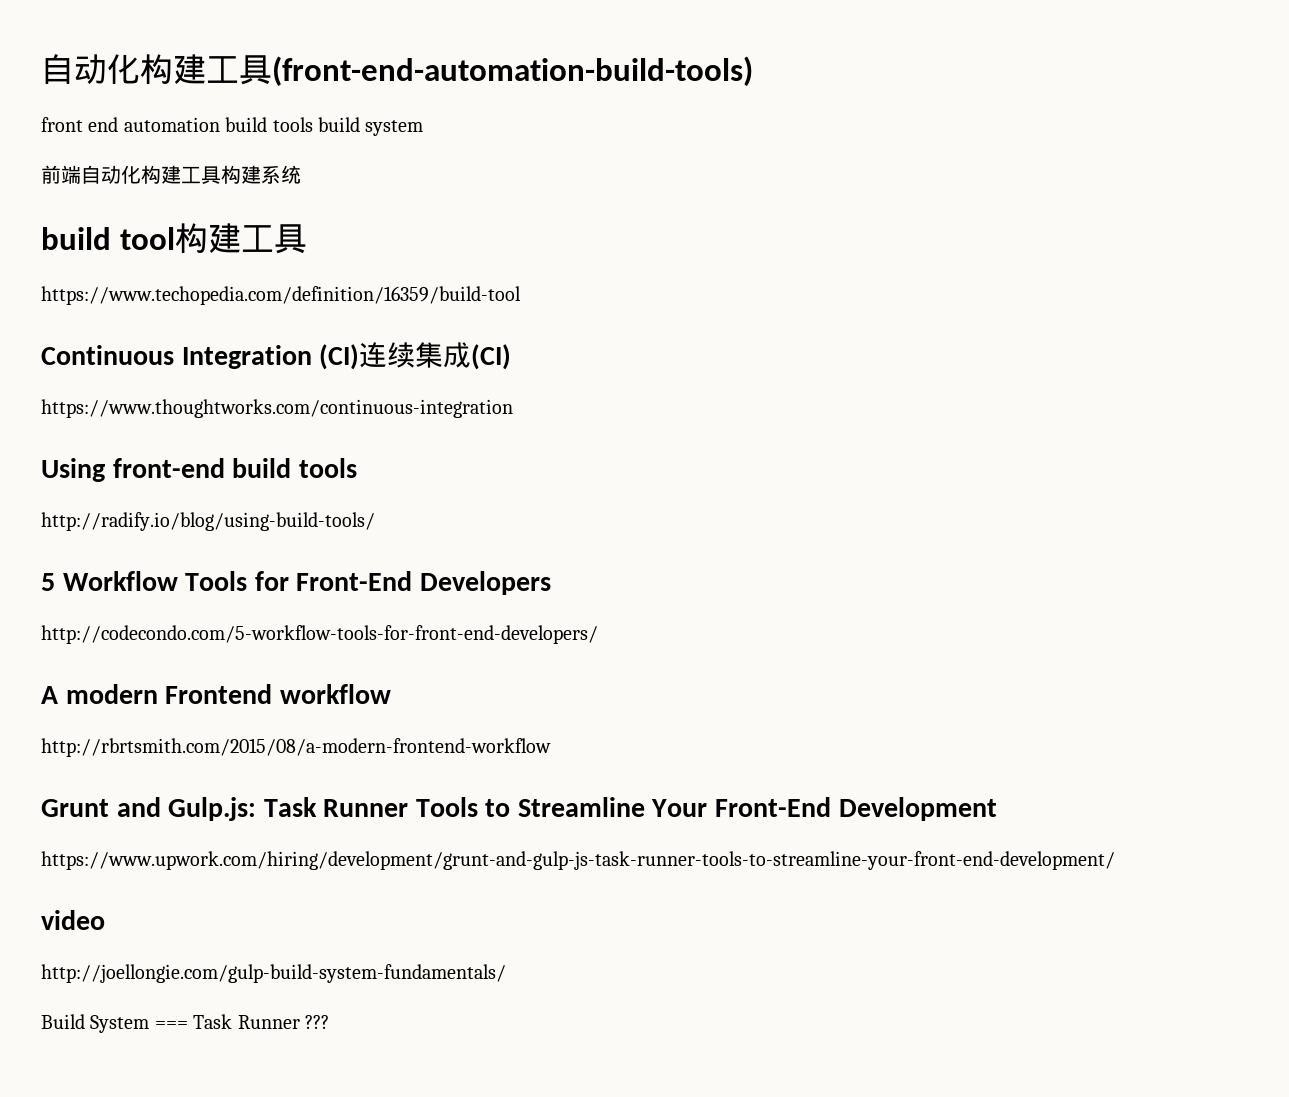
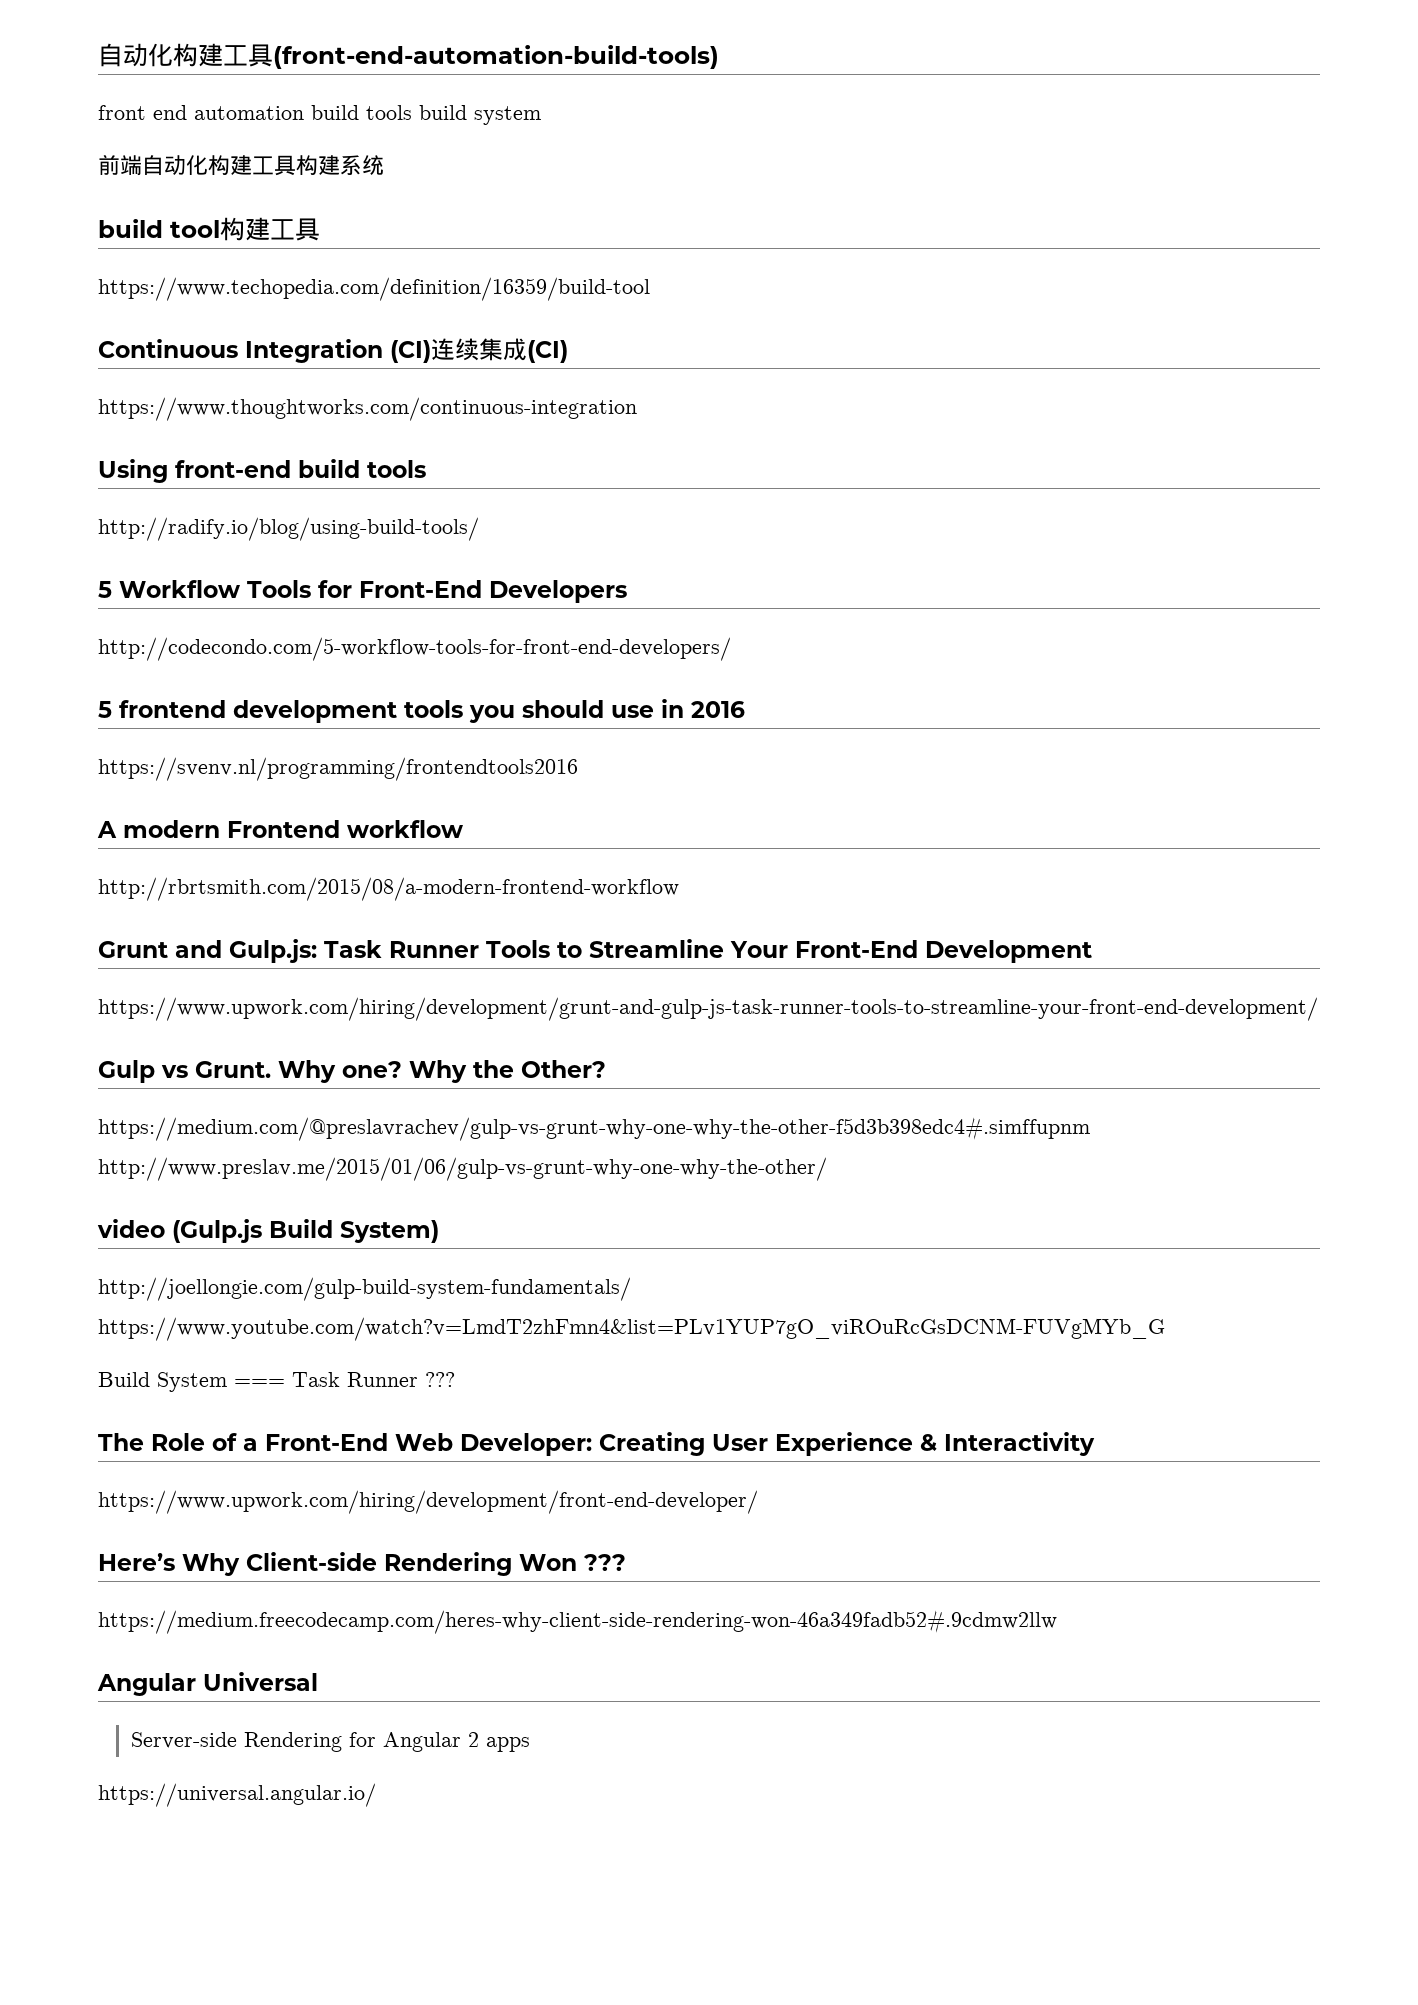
+ 5 frontend development tools you should use in 2016
+ https://svenv.nl/programming/frontendtools2016
- video
+ Gulp vs Grunt. Why one? Why the Other?
+ https://medium.com/@preslavrachev/gulp-vs-grunt-why-one-why-the-other-f5d3b398edc4#.simffupnm
+ http://www.preslav.me/2015/01/06/gulp-vs-grunt-why-one-why-the-other/
+ video (Gulp.js Build System)
+ https://www.youtube.com/watch?v=LmdT2zhFmn4&list=PLv1YUP7gO_viROuRcGsDCNM-FUVgMYb_G
+ The Role of a Front-End Web Developer: Creating User Experience & Interactivity
+ https://www.upwork.com/hiring/development/front-end-developer/
+ Here’s Why Client-side Rendering Won ???
+ https://medium.freecodecamp.com/heres-why-client-side-rendering-won-46a349fadb52#.9cdmw2llw
+ Angular Universal
+ Server-side Rendering for Angular 2 apps
+ https://universal.angular.io/

